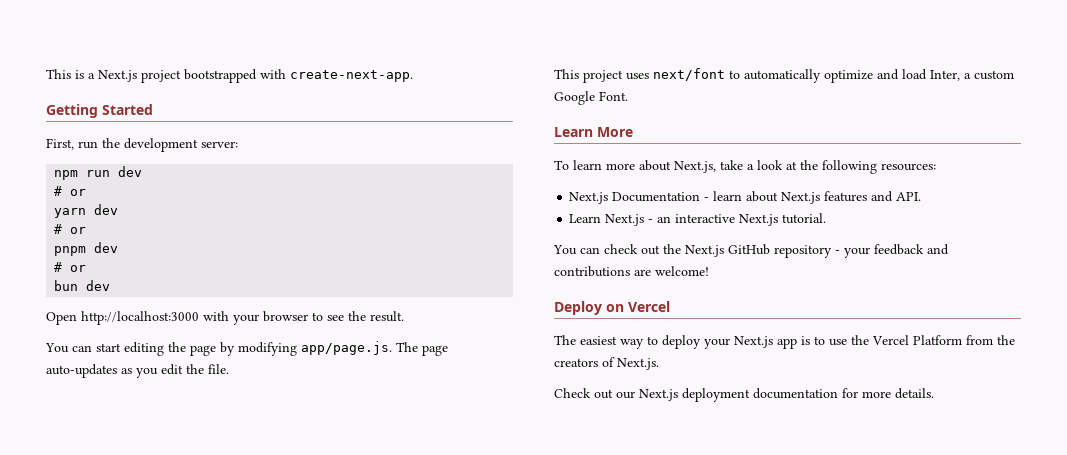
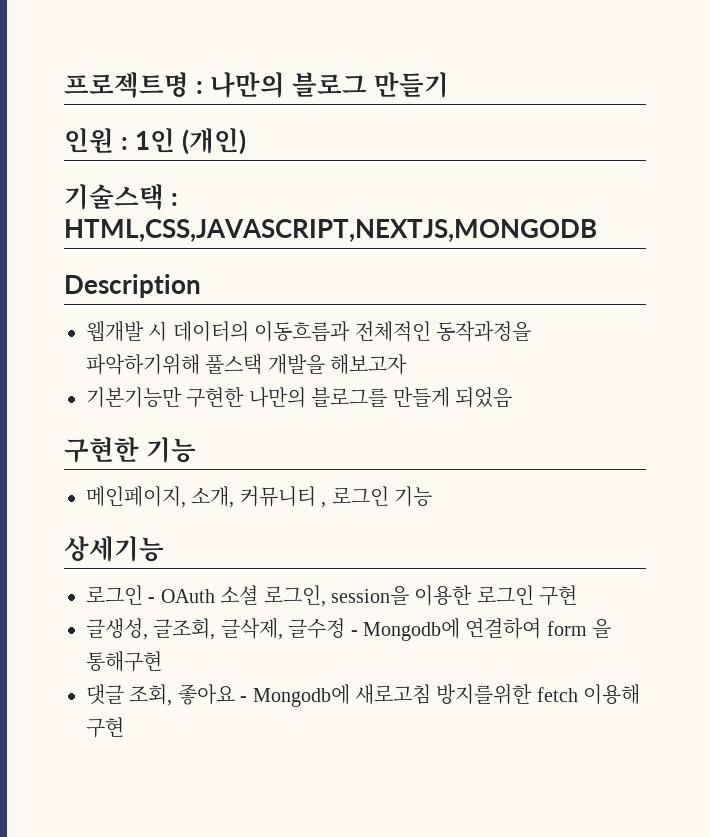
- This is a Next.js project bootstrapped with create-next-app.
- Getting Started
- First, run the development server:
- npm run dev
- # or
- yarn dev
- # or
- pnpm dev
- # or
- bun dev
- Open http://localhost:3000 with your browser to see the result.
- You can start editing the page by modifying app/page.js. The page auto-updates as you edit the file.
- This project uses next/font to automatically optimize and load Inter, a custom Google Font.
- Learn More
- To learn more about Next.js, take a look at the following resources:
- Next.js Documentation - learn about Next.js features and API.
- Learn Next.js - an interactive Next.js tutorial.
- You can check out the Next.js GitHub repository - your feedback and contributions are welcome!
- Deploy on Vercel
- The easiest way to deploy your Next.js app is to use the Vercel Platform from the creators of Next.js.
- Check out our Next.js deployment documentation for more details.
+ 프로젝트명 : 나만의 블로그 만들기
+ 인원 : 1인 (개인)
+ 기술스택 : HTML,CSS,JAVASCRIPT,NEXTJS,MONGODB
+ Description
+ 웹개발 시 데이터의 이동흐름과 전체적인 동작과정을 파악하기위해 풀스택 개발을 해보고자
+ 기본기능만 구현한 나만의 블로그를 만들게 되었음
+ 구현한 기능
+ 메인페이지, 소개, 커뮤니티 , 로그인 기능
+ 상세기능
+ 로그인 - OAuth 소셜 로그인, session을 이용한 로그인 구현
+ 글생성, 글조회, 글삭제, 글수정 - Mongodb에 연결하여 form 을 통해구현
+ 댓글 조회, 좋아요 - Mongodb에 새로고침 방지를위한 fetch 이용해 구현

